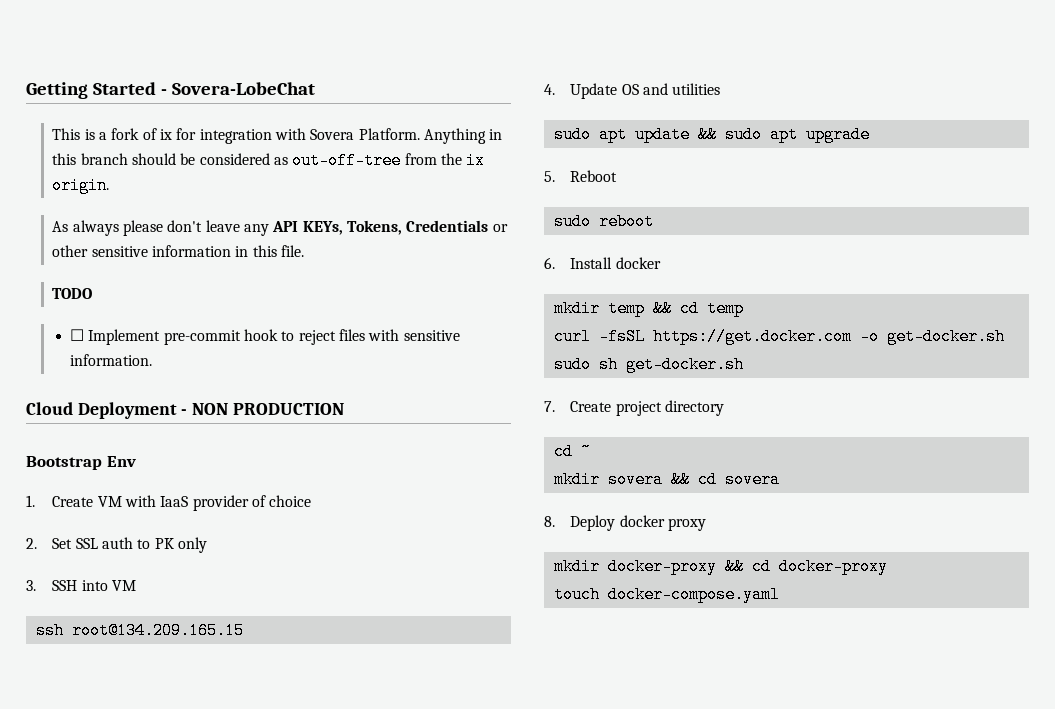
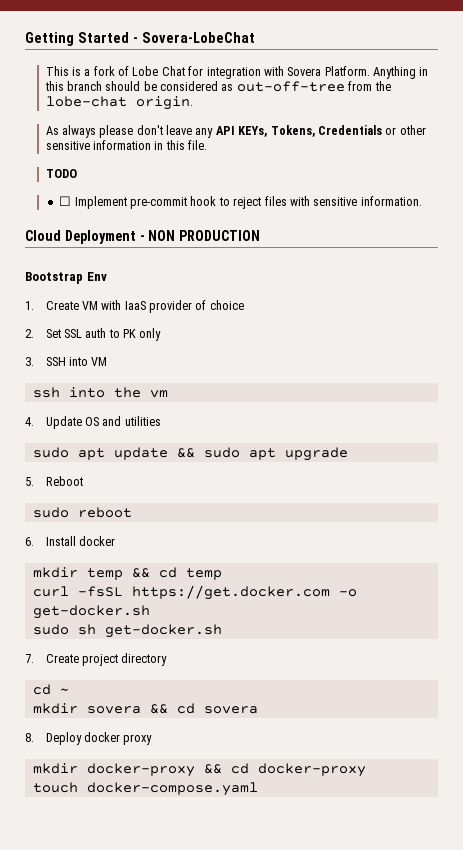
- This is a fork of ix for integration with Sovera Platform.
+ This is a fork of Lobe Chat for integration with Sovera Platform.
- Anything in this branch should be considered as out-off-tree from the ix origin.
+ Anything in this branch should be considered as out-off-tree from the lobe-chat origin.
- ssh root@134.209.165.15
+ ssh into the vm

